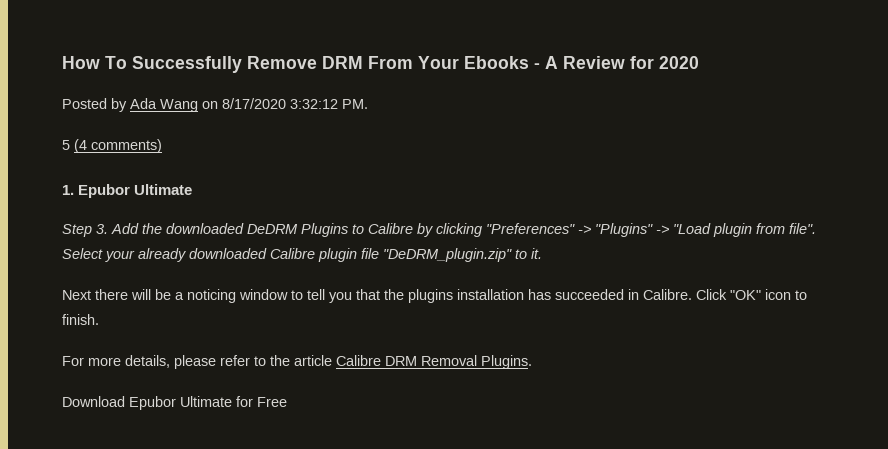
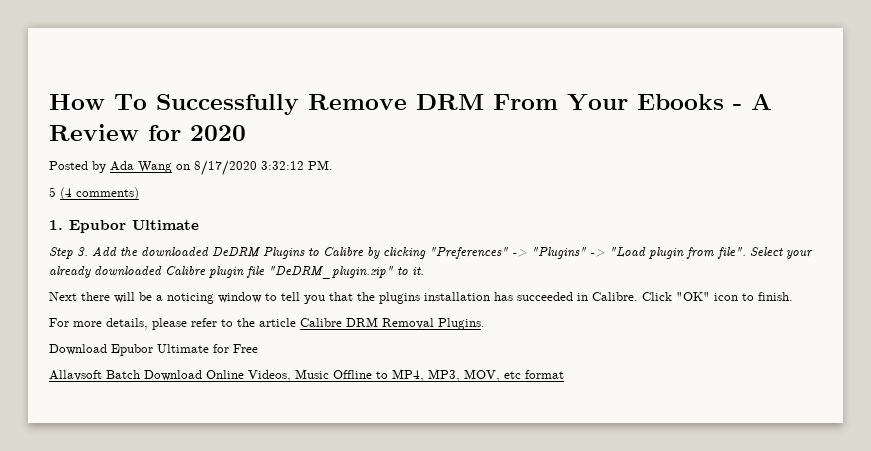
+ Allavsoft Batch Download Online Videos, Music Offline to MP4, MP3, MOV, etc format

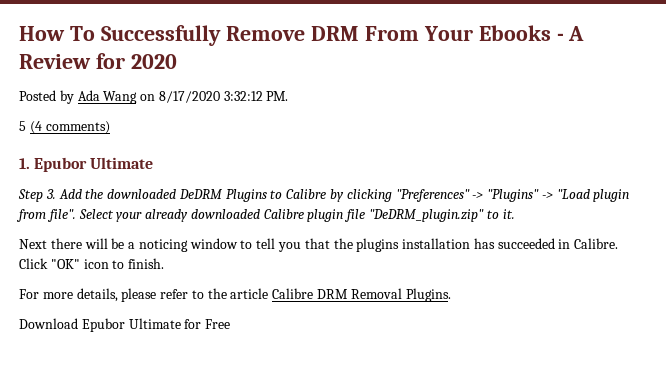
- Allavsoft Batch Download Online Videos, Music Offline to MP4, MP3, MOV, etc format

